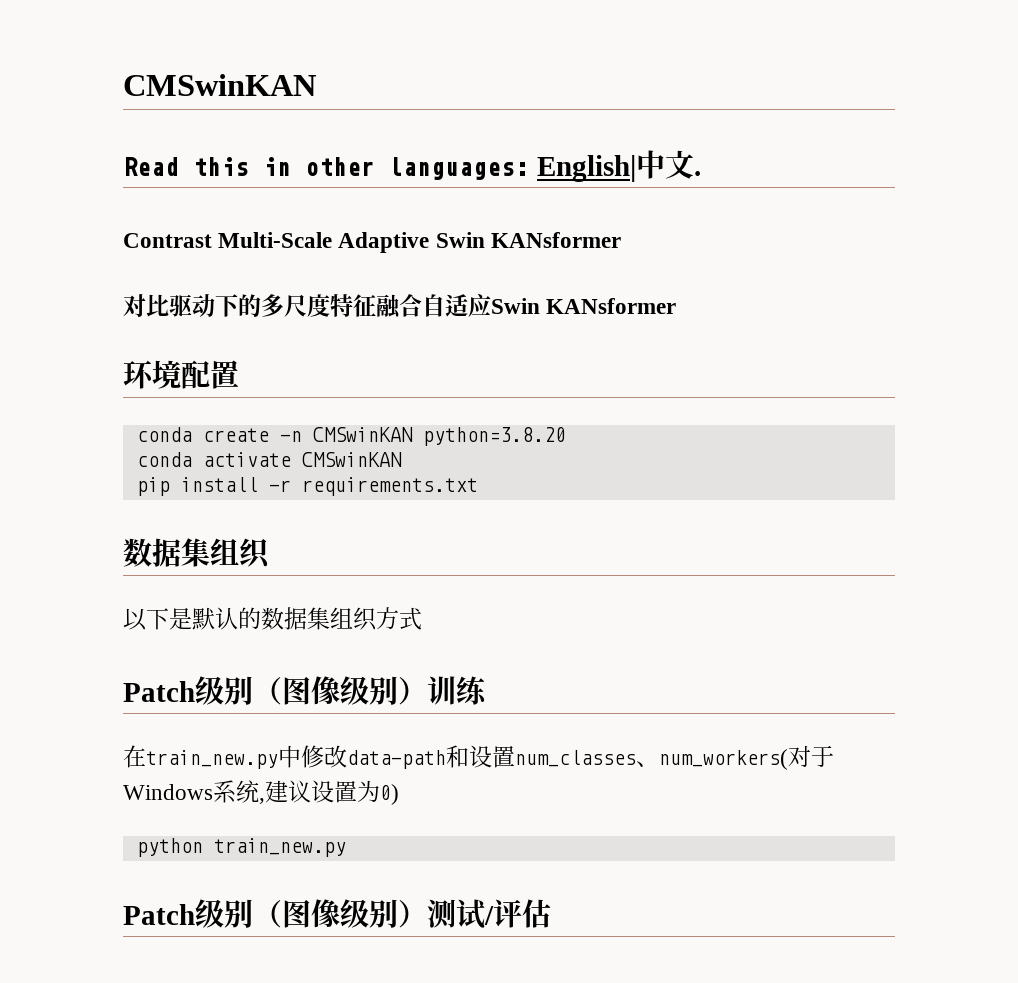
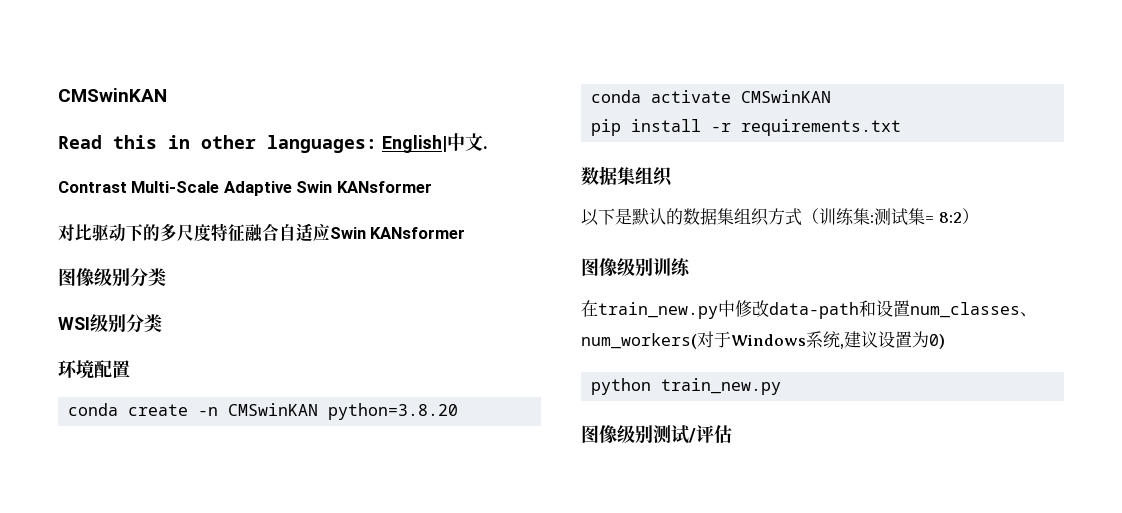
+ 图像级别分类
+ WSI级别分类
- 以下是默认的数据集组织方式
- Patch级别（图像级别）训练
+ 以下是默认的数据集组织方式（训练集:测试集= 8:2）
+ 图像级别训练
- Patch级别（图像级别）测试/评估
+ 图像级别测试/评估

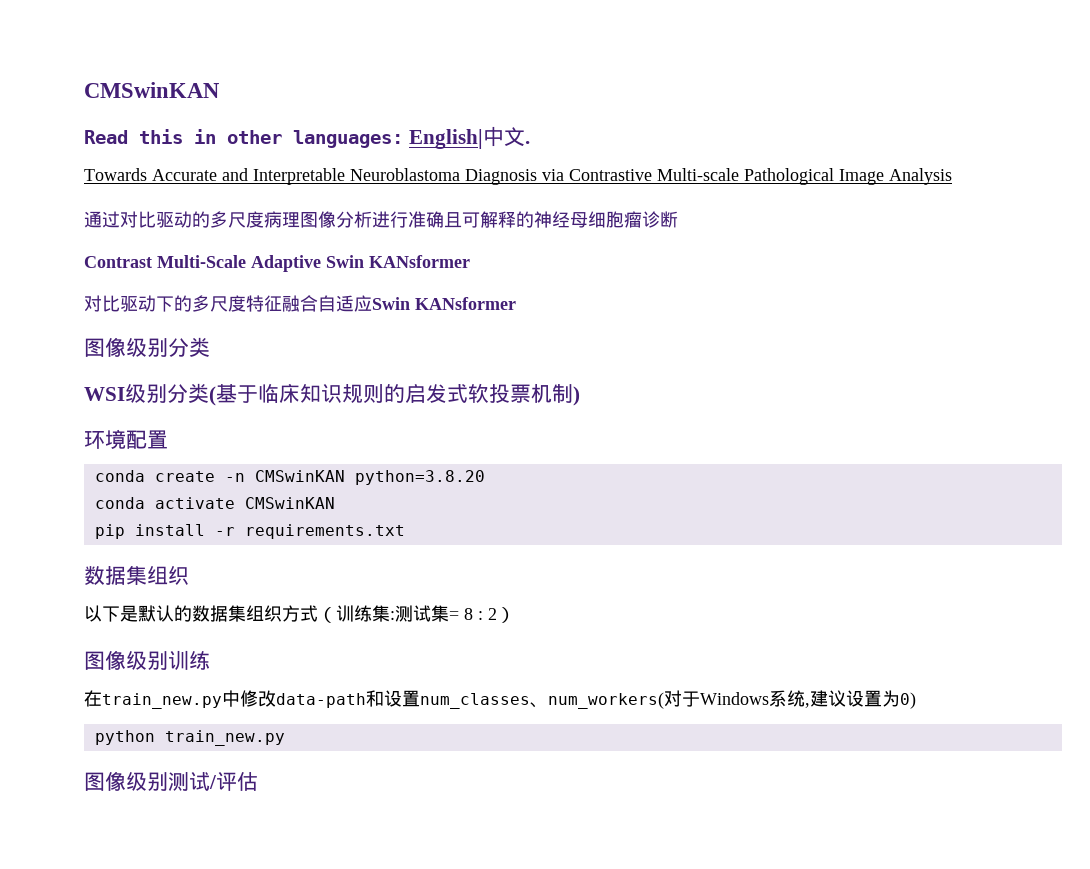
+ Towards Accurate and Interpretable Neuroblastoma Diagnosis via Contrastive Multi-scale Pathological Image Analysis
+ 通过对比驱动的多尺度病理图像分析进行准确且可解释的神经母细胞瘤诊断
- WSI级别分类
+ WSI级别分类(基于临床知识规则的启发式软投票机制)
- 以下是默认的数据集组织方式（训练集:测试集= 8:2）
+ 以下是默认的数据集组织方式（训练集:测试集= 8 : 2）

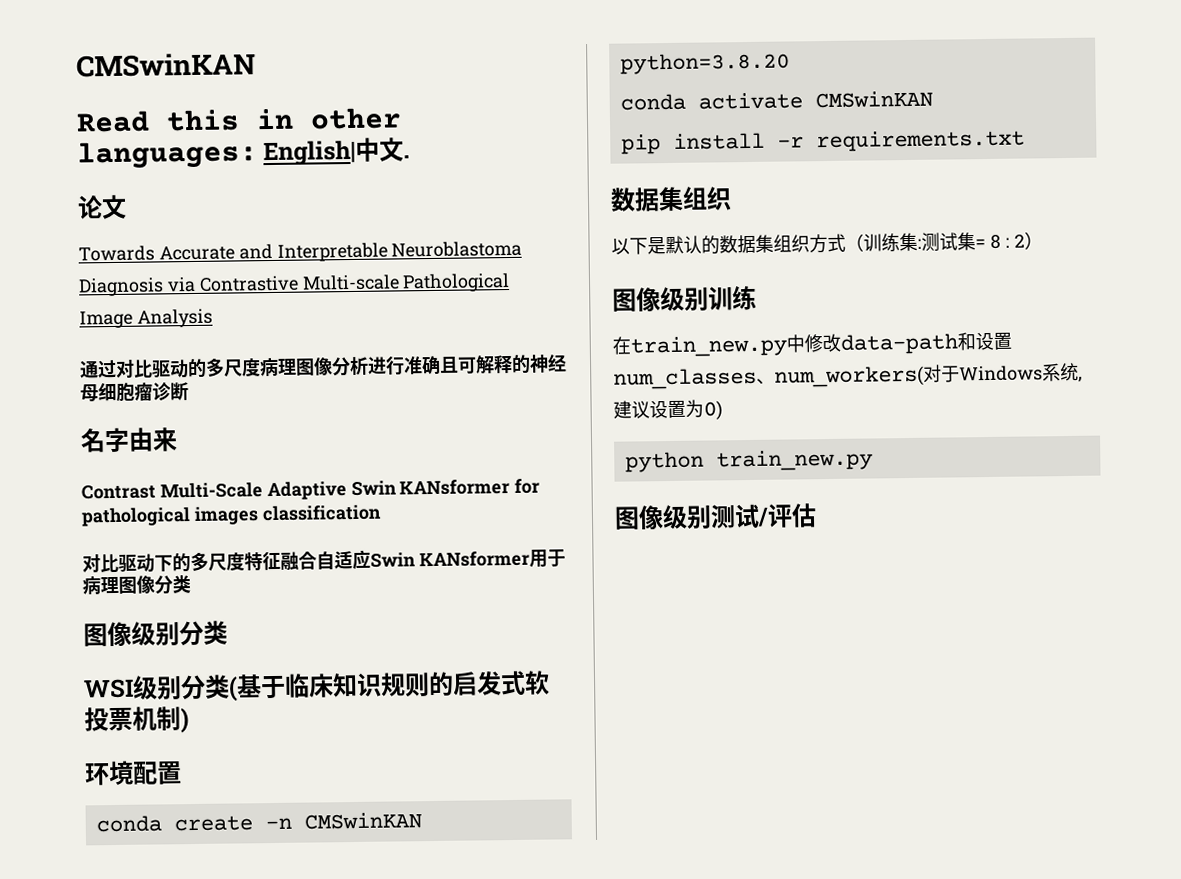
+ 论文
+ 名字由来
- Contrast Multi-Scale Adaptive Swin KANsformer
+ Contrast Multi-Scale Adaptive Swin KANsformer for pathological images classification
- 对比驱动下的多尺度特征融合自适应Swin KANsformer
+ 对比驱动下的多尺度特征融合自适应Swin KANsformer用于病理图像分类

